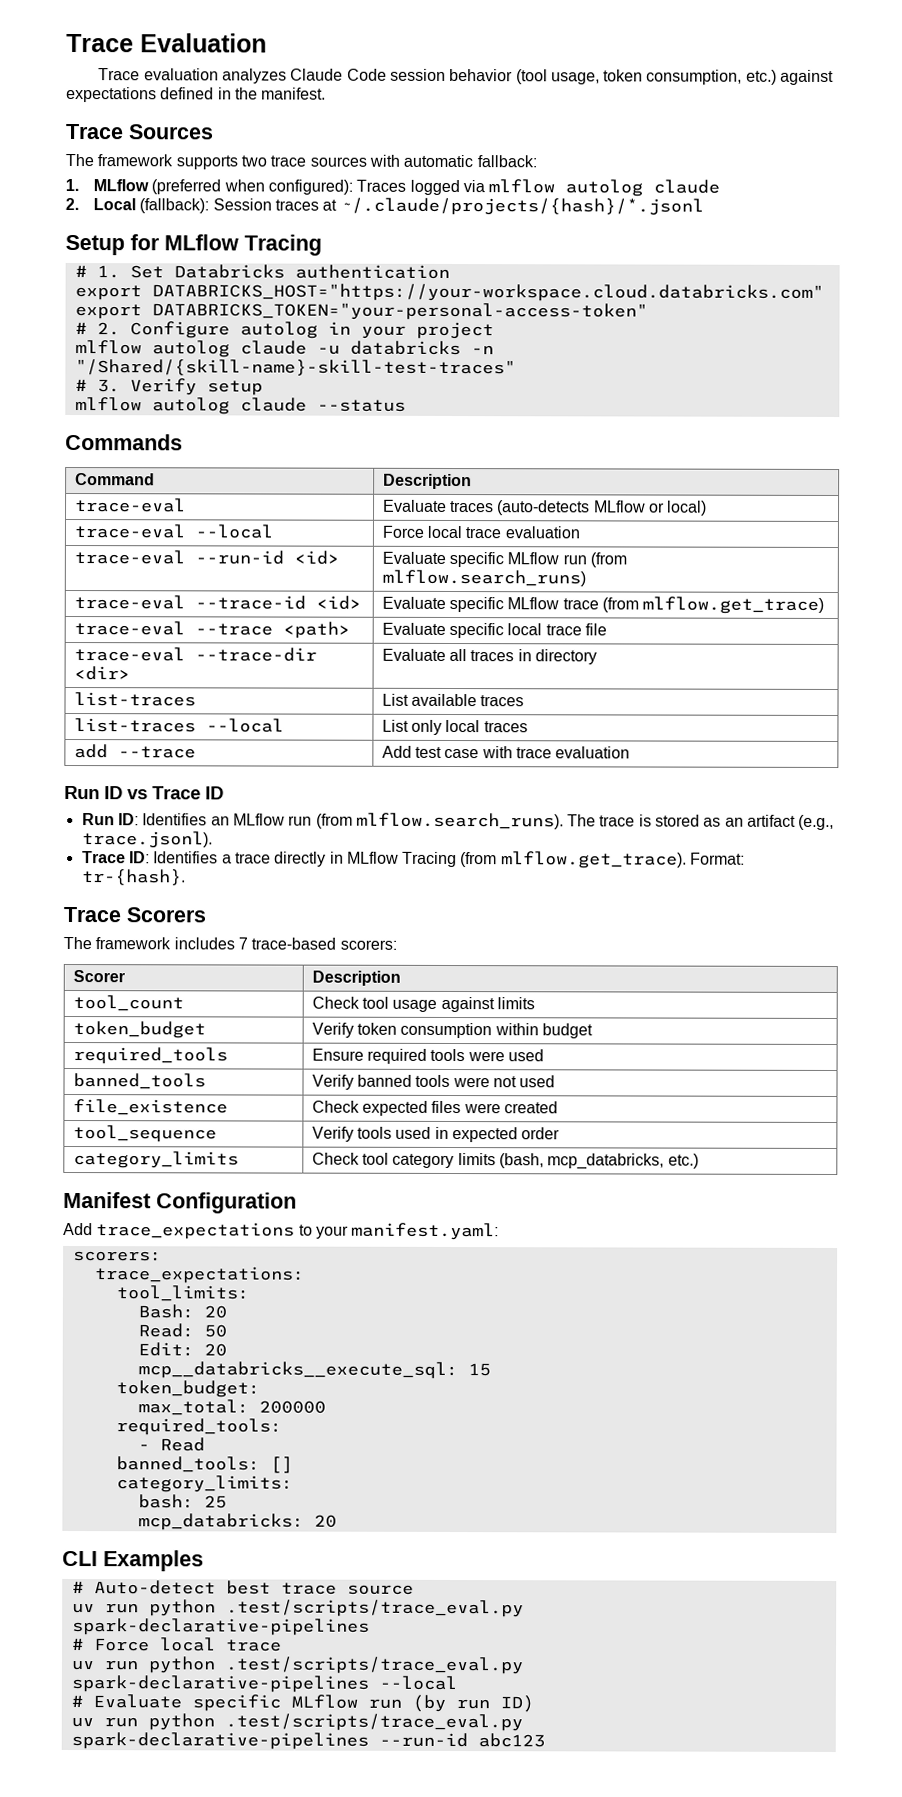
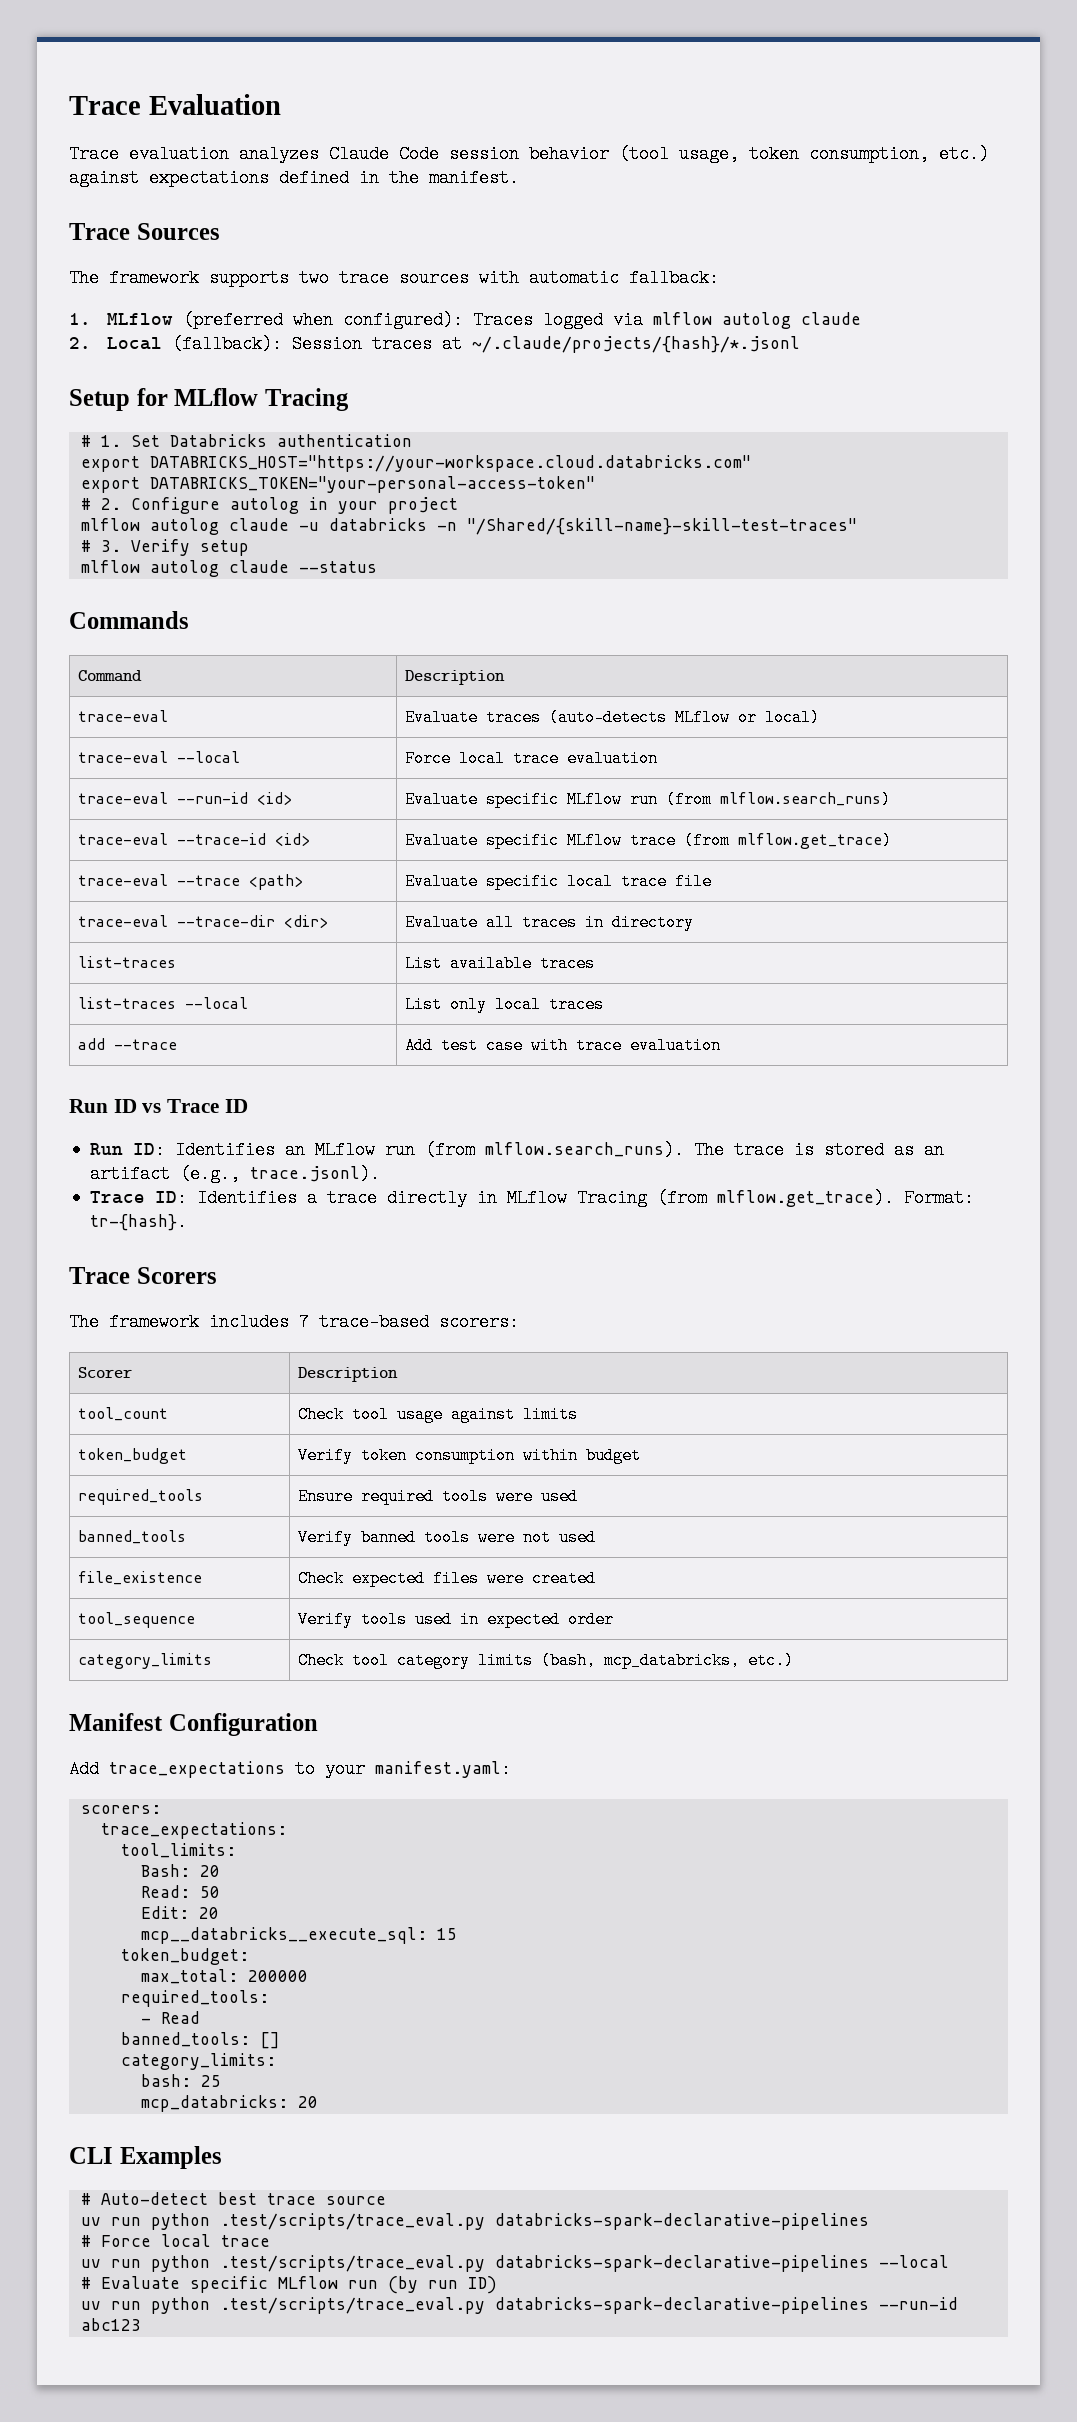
  # Auto-detect best trace source
- uv run python .test/scripts/trace_eval.py spark-declarative-pipelines
+ uv run python .test/scripts/trace_eval.py databricks-spark-declarative-pipelines
- uv run python .test/scripts/trace_eval.py spark-declarative-pipelines --local
+ uv run python .test/scripts/trace_eval.py databricks-spark-declarative-pipelines --local
- uv run python .test/scripts/trace_eval.py spark-declarative-pipelines --run-id abc123
+ uv run python .test/scripts/trace_eval.py databricks-spark-declarative-pipelines --run-id abc123

